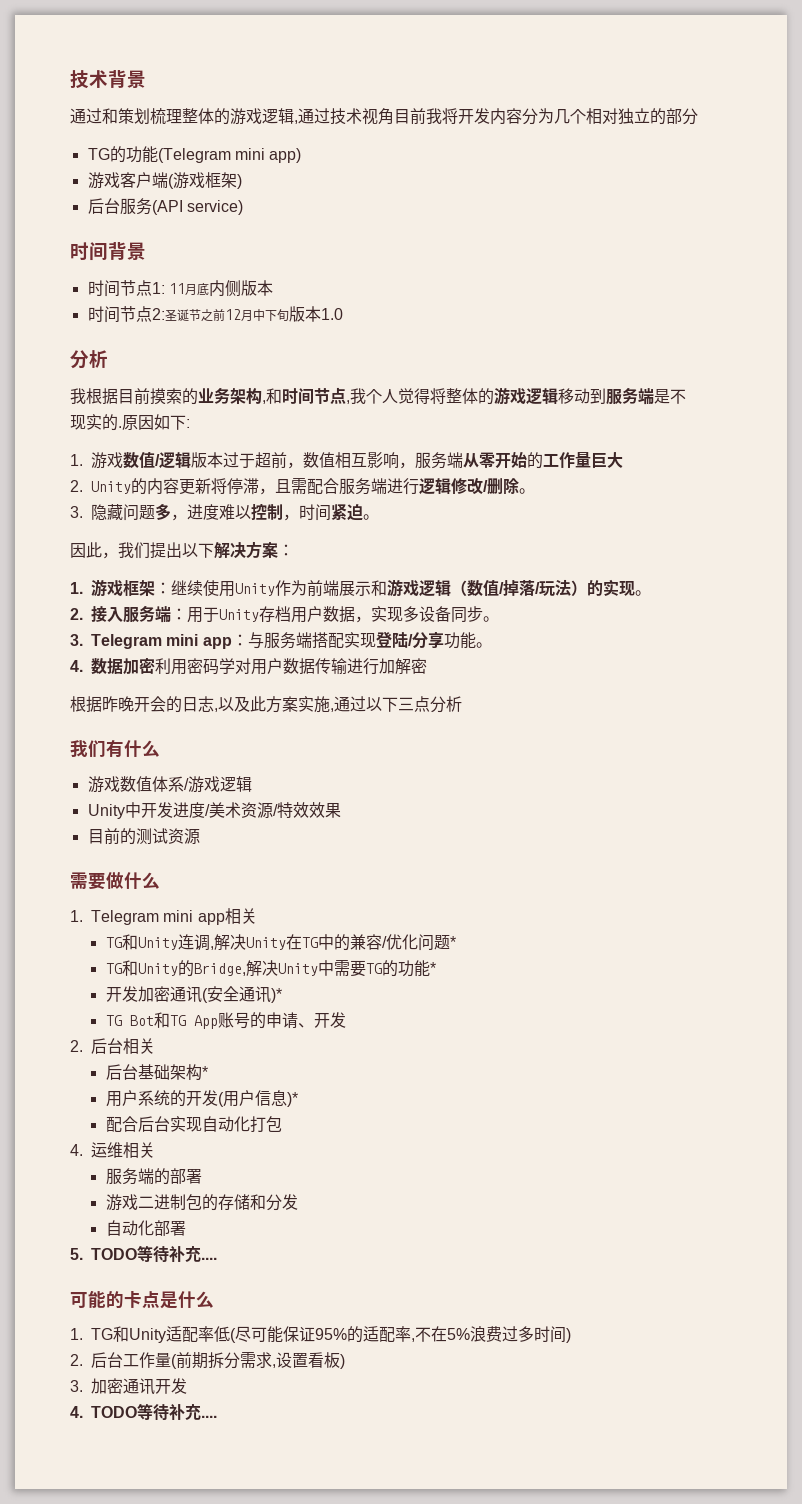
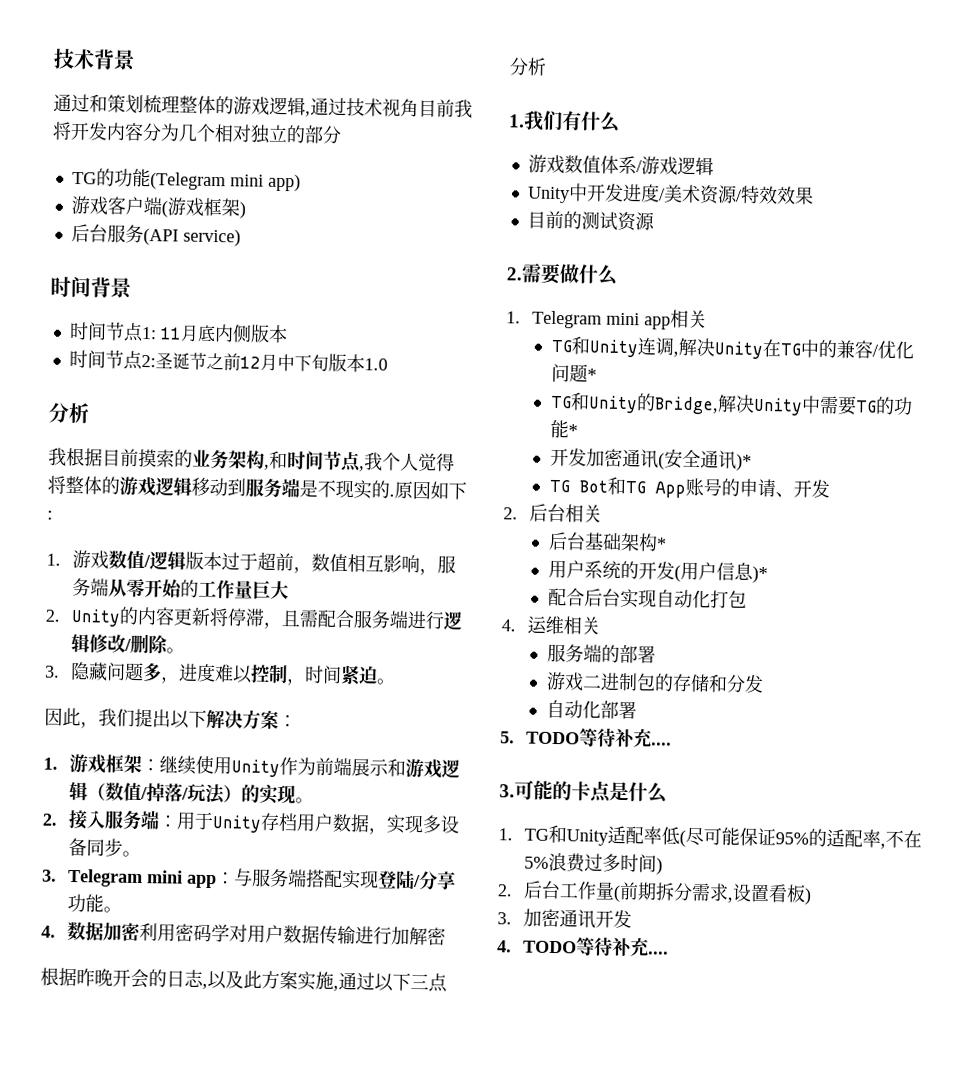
- 我们有什么
+ 1.我们有什么
- 需要做什么
+ 2.需要做什么
- 可能的卡点是什么
+ 3.可能的卡点是什么

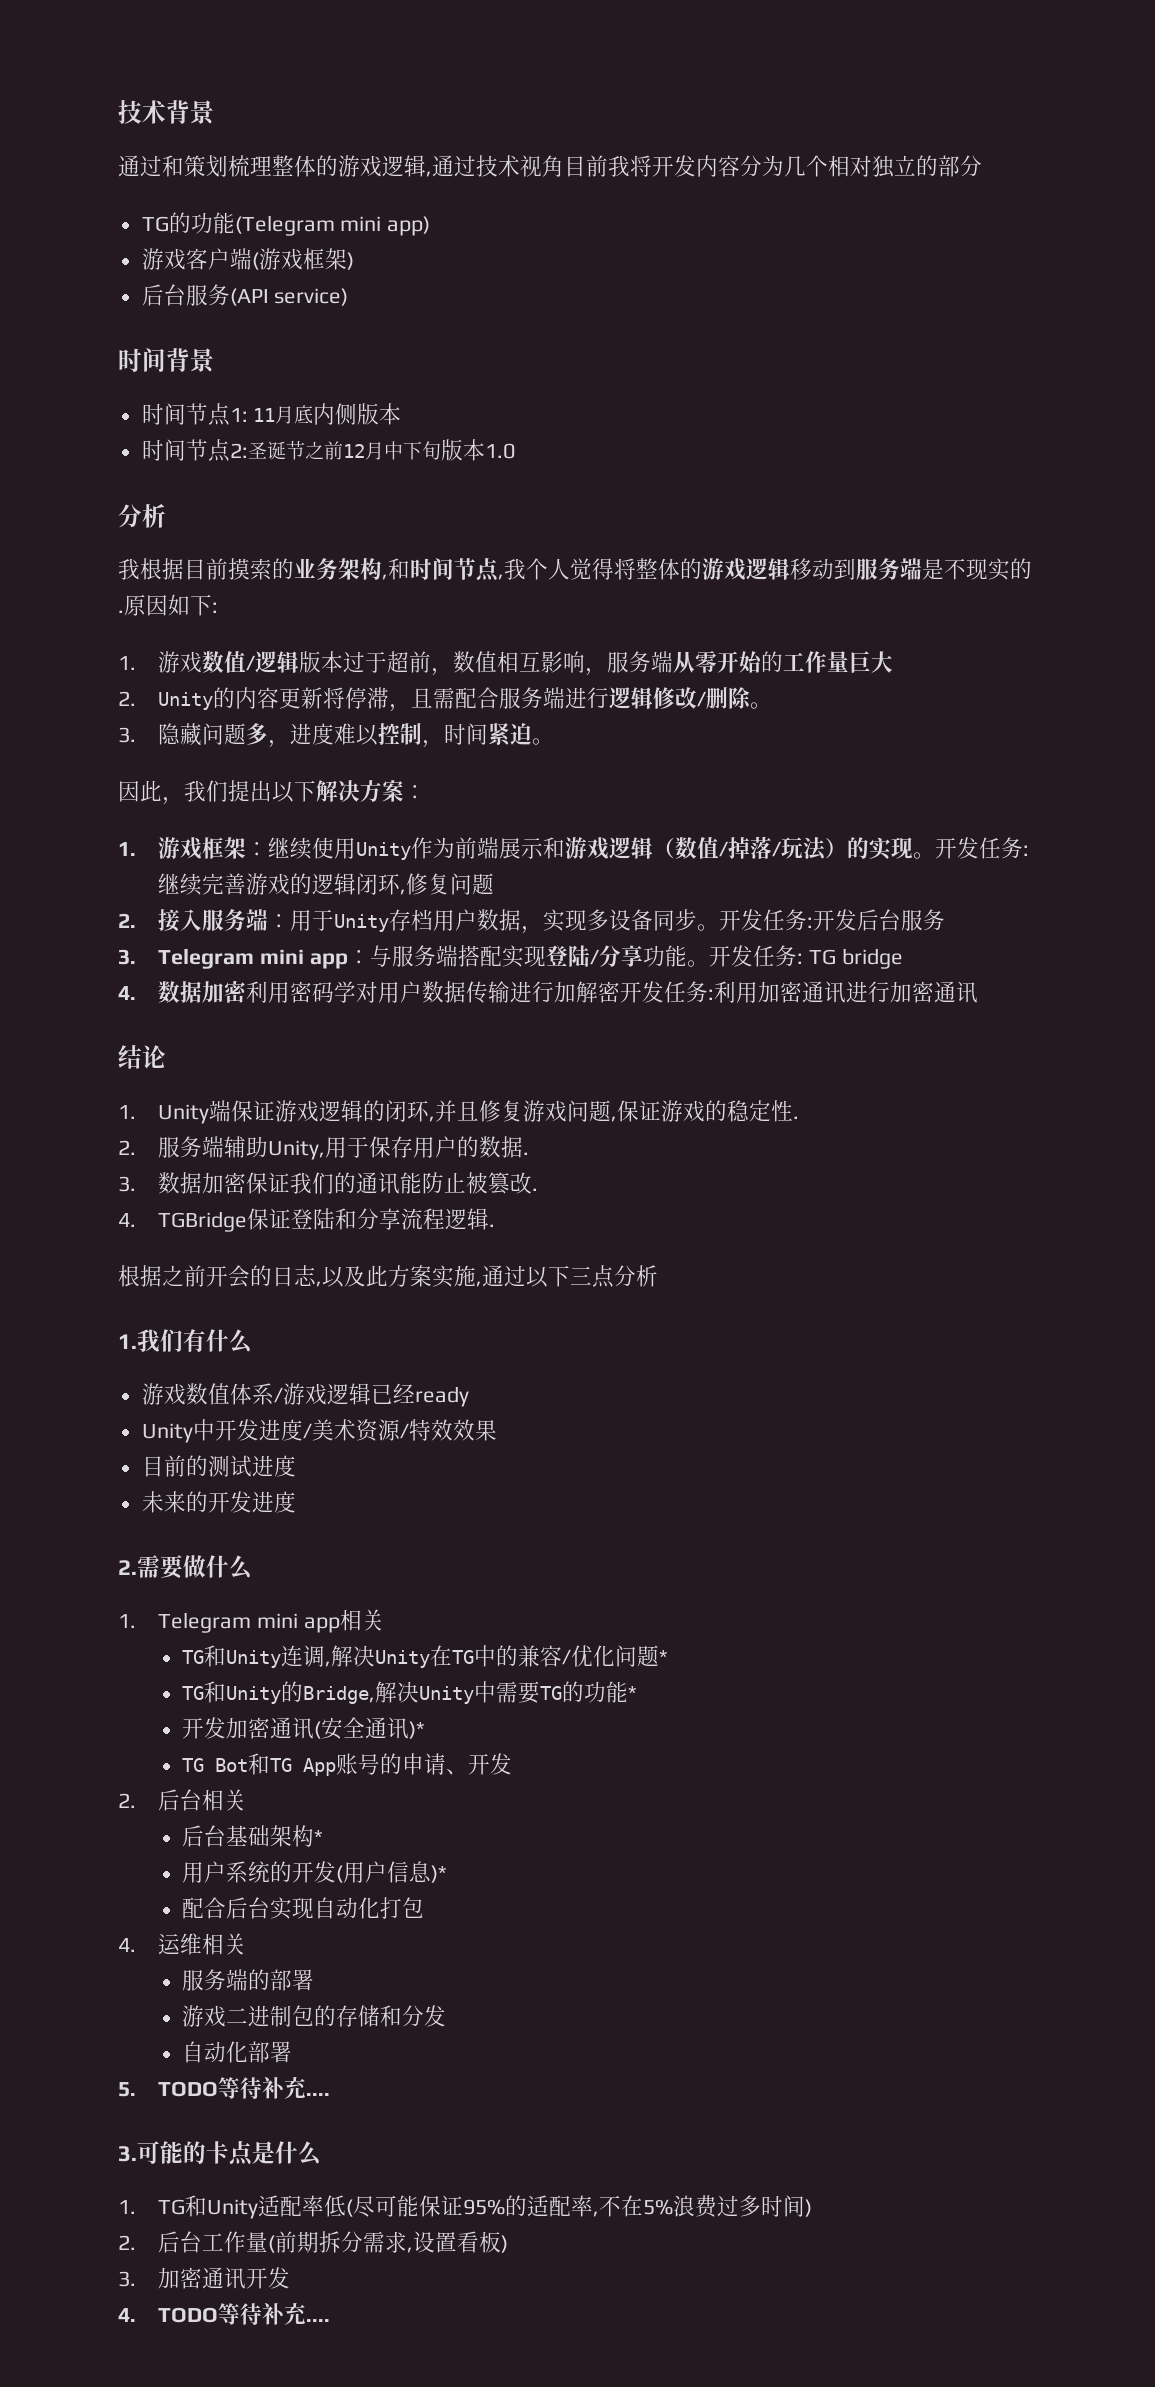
+ 开发任务:继续完善游戏的逻辑闭环,修复问题
+ 开发任务:开发后台服务
+ 开发任务: TG bridge
- 4.数据加密利用密码学对用户数据传输进行加解密
- 根据昨晚开会的日志,以及此方案实施,通过以下三点分析
+ 4.数据加密利用密码学对用户数据传输进行加解密开发任务:利用加密通讯进行加密通讯
+ 结论
+ 1. Unity端保证游戏逻辑的闭环,并且修复游戏问题,保证游戏的稳定性.
+ 2.服务端辅助Unity,用于保存用户的数据.
+ 3.数据加密保证我们的通讯能防止被篡改.
+ 4. TGBridge保证登陆和分享流程逻辑.
+ 根据之前开会的日志,以及此方案实施,通过以下三点分析
- 游戏数值体系/游戏逻辑
+ 游戏数值体系/游戏逻辑已经ready
- 目前的测试资源
+ 目前的测试进度
+ 未来的开发进度

